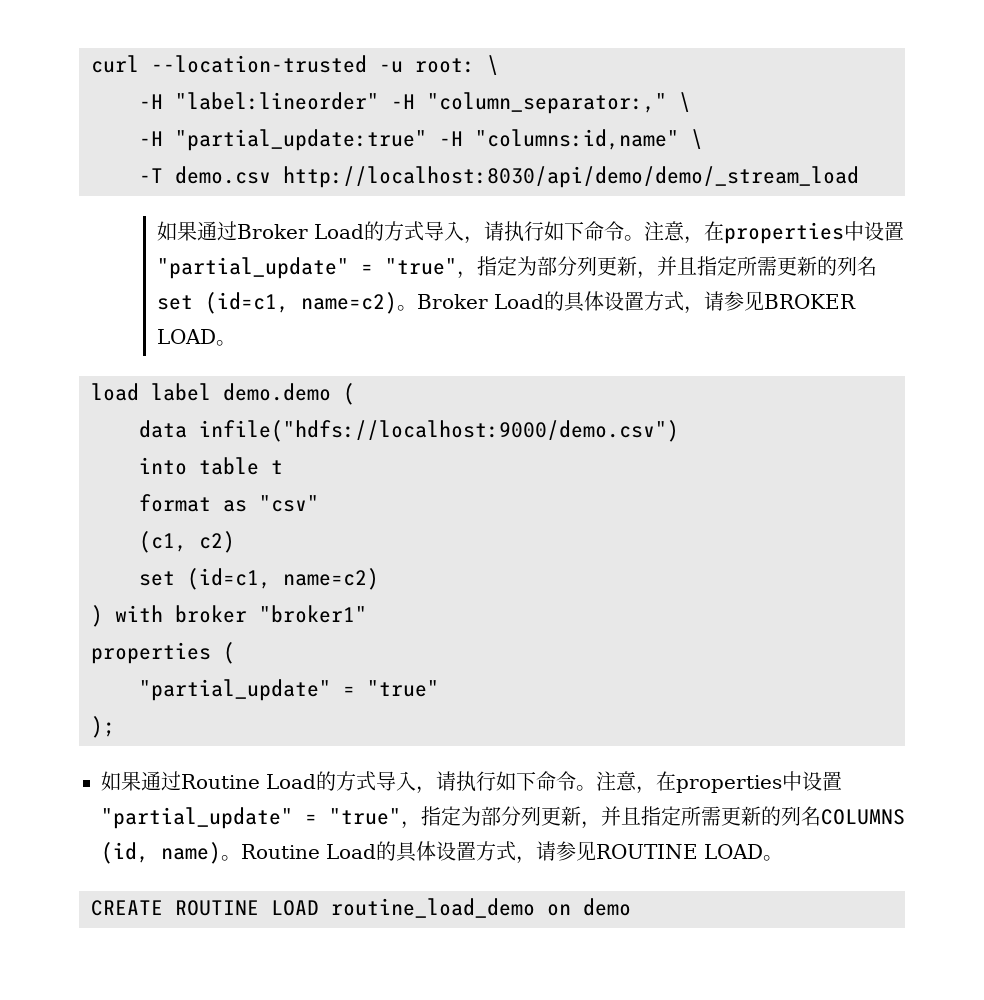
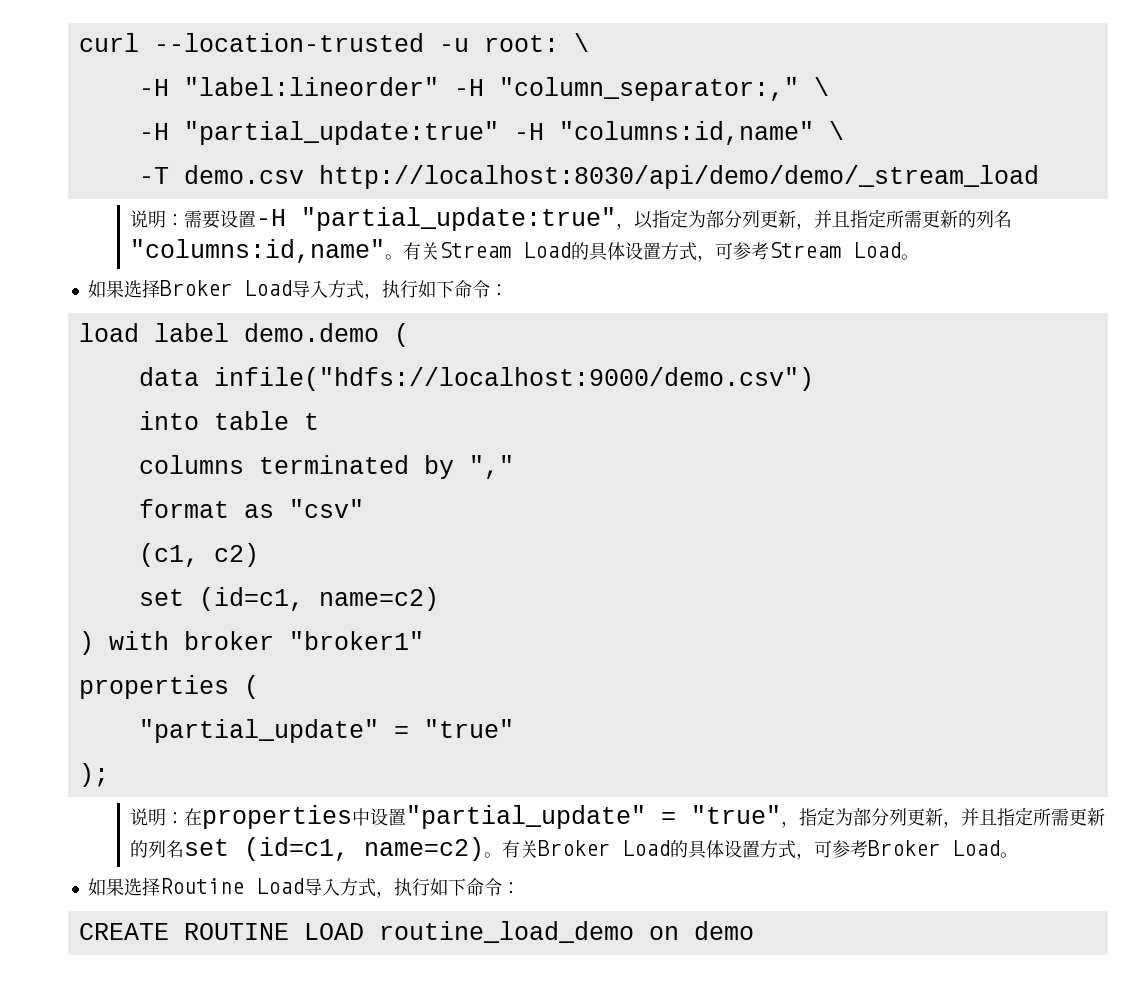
- 如果通过Broker Load的方式导入，请执行如下命令。注意，在properties中设置"partial_update" = "true"，指定为部分列更新，并且指定所需更新的列名set (id=c1, name=c2)。
+ 说明：需要设置-H "partial_update:true"，以指定为部分列更新，并且指定所需更新的列名"columns:id,name"。有关Stream Load的具体设置方式，可参考Stream Load。
+ 如果选择Broker Load导入方式，执行如下命令：
+ load label demo.demo (
+ data infile("hdfs://localhost:9000/demo.csv")
+ into table t
+ columns terminated by ","
+ format as "csv"
+ (c1, c2)
+ set (id=c1, name=c2)
+ ) with broker "broker1"
+ properties (
+ "partial_update" = "true"
+ );
+ 说明：在properties中设置"partial_update" = "true"，指定为部分列更新，并且指定所需更新的列名set (id=c1, name=c2)。
- Broker Load的具体设置方式，请参见BROKER LOAD。
- load label demo.demo (
- data infile("hdfs://localhost:9000/demo.csv")
- into table t
- format as "csv"
- (c1, c2)
- set (id=c1, name=c2)
- ) with broker "broker1"
- properties (
- "partial_update" = "true"
- );
- 如果通过Routine Load的方式导入，请执行如下命令。注意，在properties中设置"partial_update" = "true"，指定为部分列更新，并且指定所需更新的列名COLUMNS (id, name)。Routine Load的具体设置方式，请参见ROUTINE LOAD。
+ 有关Broker Load的具体设置方式，可参考Broker Load。
+ 如果选择Routine Load导入方式，执行如下命令：

